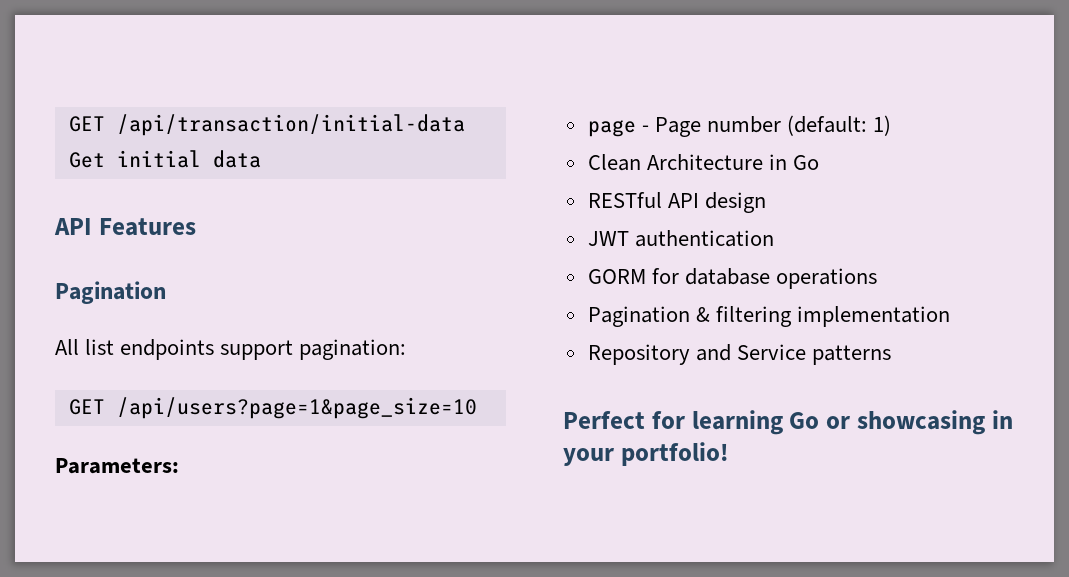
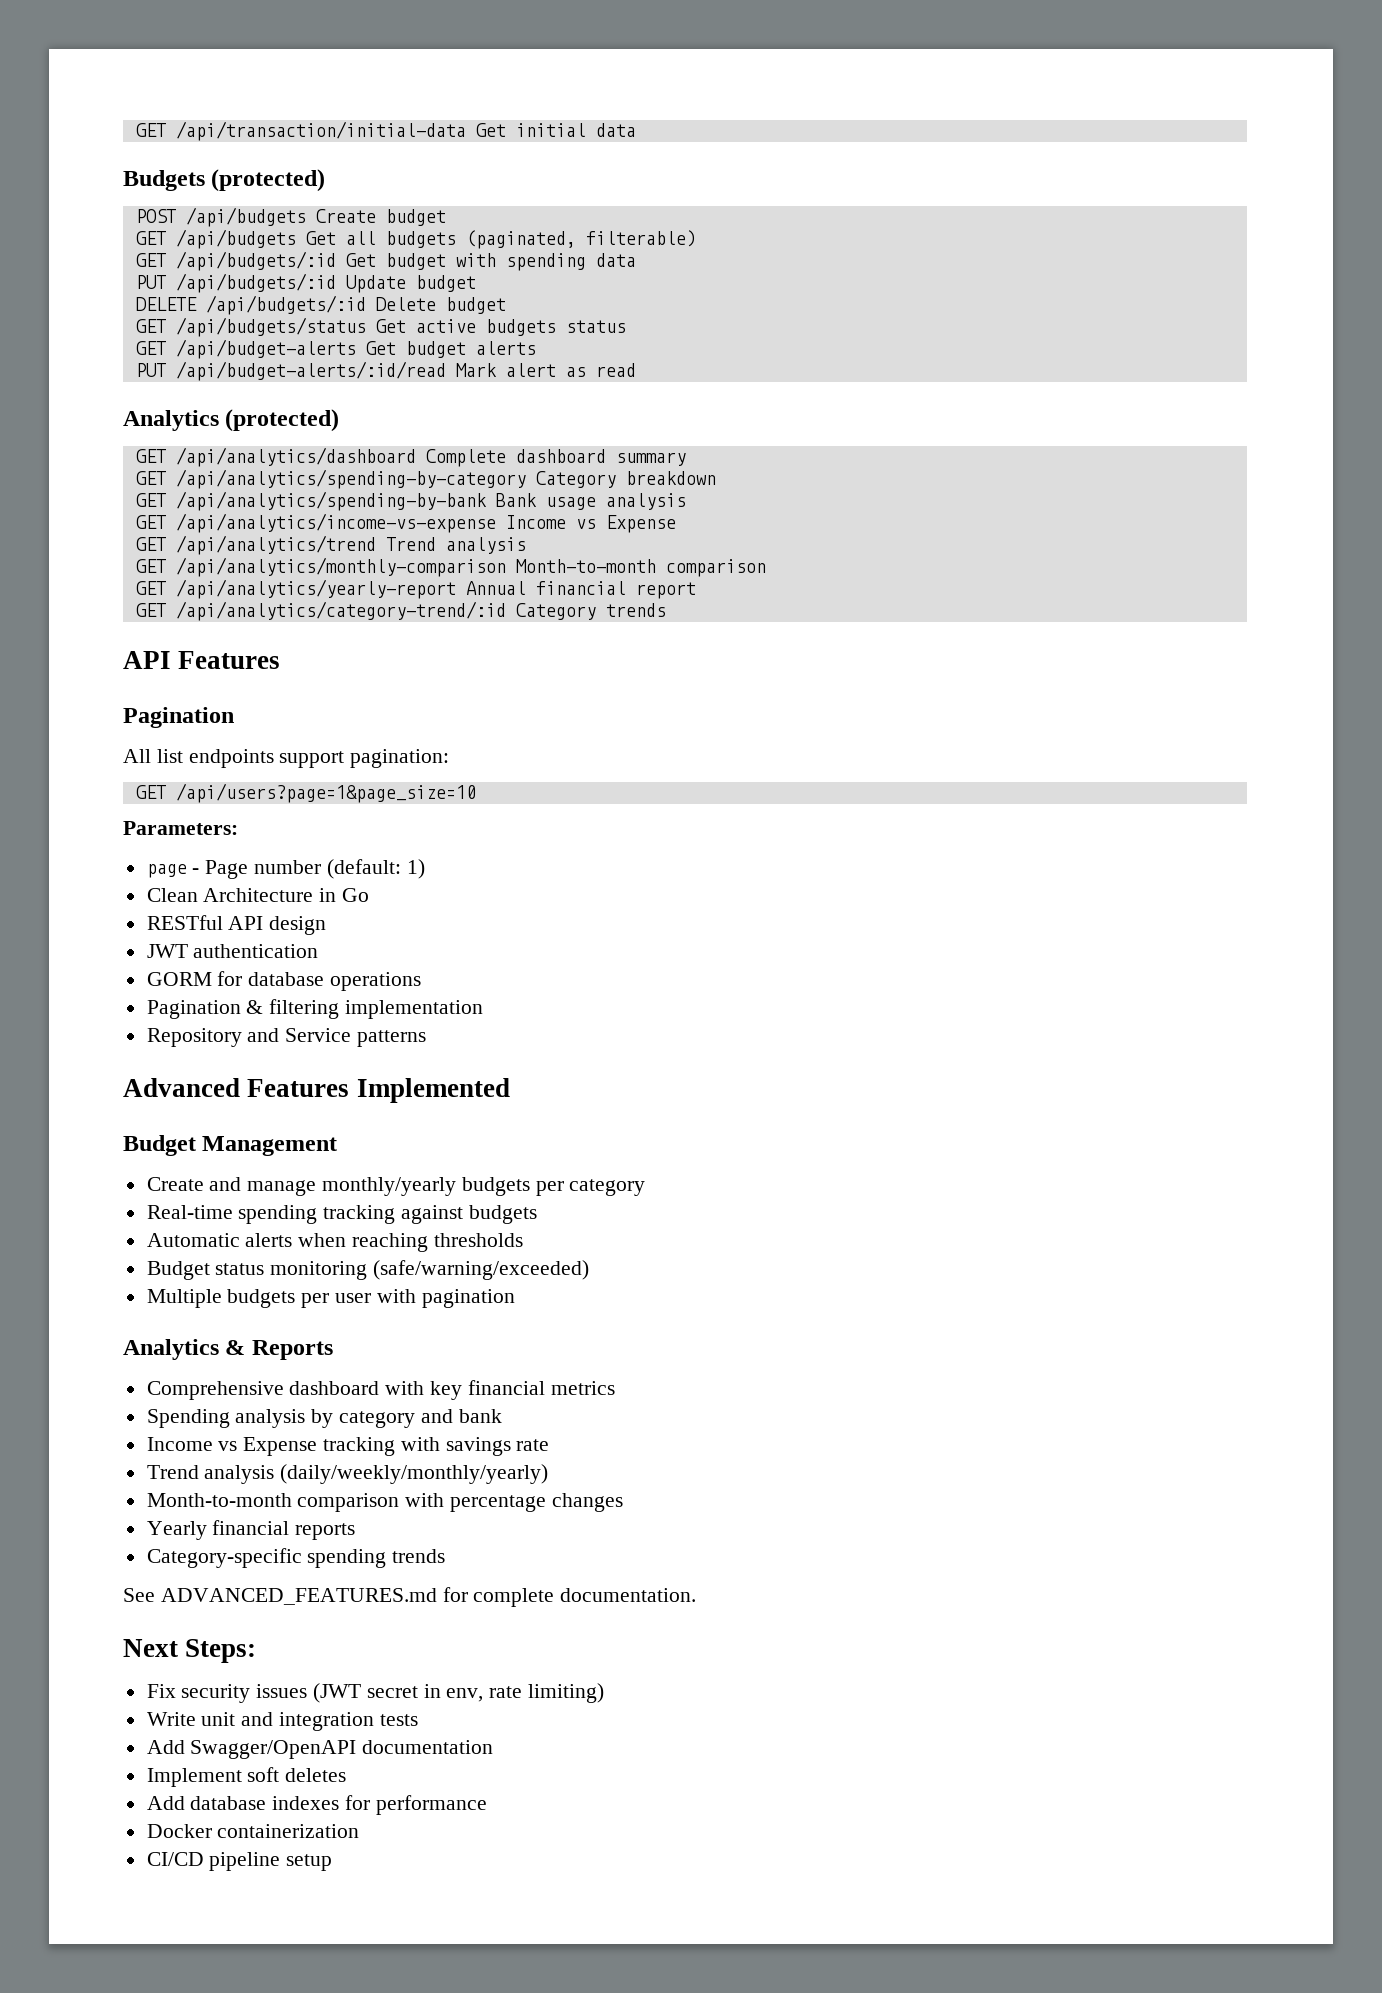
+ Budgets (protected)
+ POST /api/budgets Create budget
+ GET /api/budgets Get all budgets (paginated, filterable)
+ GET /api/budgets/:id Get budget with spending data
+ PUT /api/budgets/:id Update budget
+ DELETE /api/budgets/:id Delete budget
+ GET /api/budgets/status Get active budgets status
+ GET /api/budget-alerts Get budget alerts
+ PUT /api/budget-alerts/:id/read Mark alert as read
+ Analytics (protected)
+ GET /api/analytics/dashboard Complete dashboard summary
+ GET /api/analytics/spending-by-category Category breakdown
+ GET /api/analytics/spending-by-bank Bank usage analysis
+ GET /api/analytics/income-vs-expense Income vs Expense
+ GET /api/analytics/trend Trend analysis
+ GET /api/analytics/monthly-comparison Month-to-month comparison
+ GET /api/analytics/yearly-report Annual financial report
+ GET /api/analytics/category-trend/:id Category trends
- Perfect for learning Go or showcasing in your portfolio!
+ Advanced Features Implemented
+ Budget Management
+ Create and manage monthly/yearly budgets per category
+ Real-time spending tracking against budgets
+ Automatic alerts when reaching thresholds
+ Budget status monitoring (safe/warning/exceeded)
+ Multiple budgets per user with pagination
+ Analytics & Reports
+ Comprehensive dashboard with key financial metrics
+ Spending analysis by category and bank
+ Income vs Expense tracking with savings rate
+ Trend analysis (daily/weekly/monthly/yearly)
+ Month-to-month comparison with percentage changes
+ Yearly financial reports
+ Category-specific spending trends
+ See ADVANCED_FEATURES.md for complete documentation.
+ Next Steps:
+ Fix security issues (JWT secret in env, rate limiting)
+ Write unit and integration tests
+ Add Swagger/OpenAPI documentation
+ Implement soft deletes
+ Add database indexes for performance
+ Docker containerization
+ CI/CD pipeline setup

